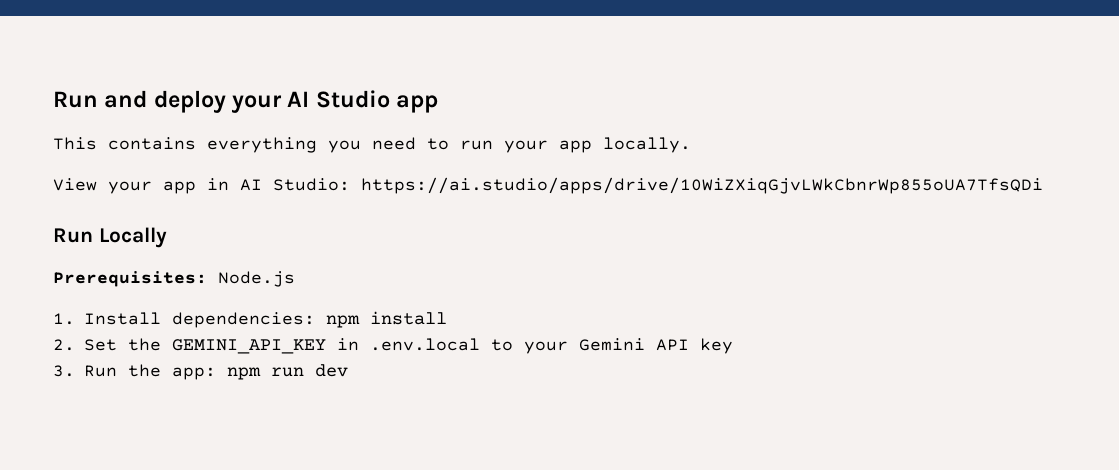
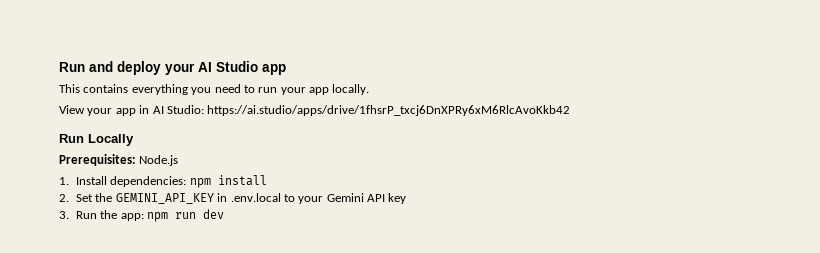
- View your app in AI Studio: https://ai.studio/apps/drive/10WiZXiqGjvLWkCbnrWp855oUA7TfsQDi
+ View your app in AI Studio: https://ai.studio/apps/drive/1fhsrP_txcj6DnXPRy6xM6RlcAvoKkb42

